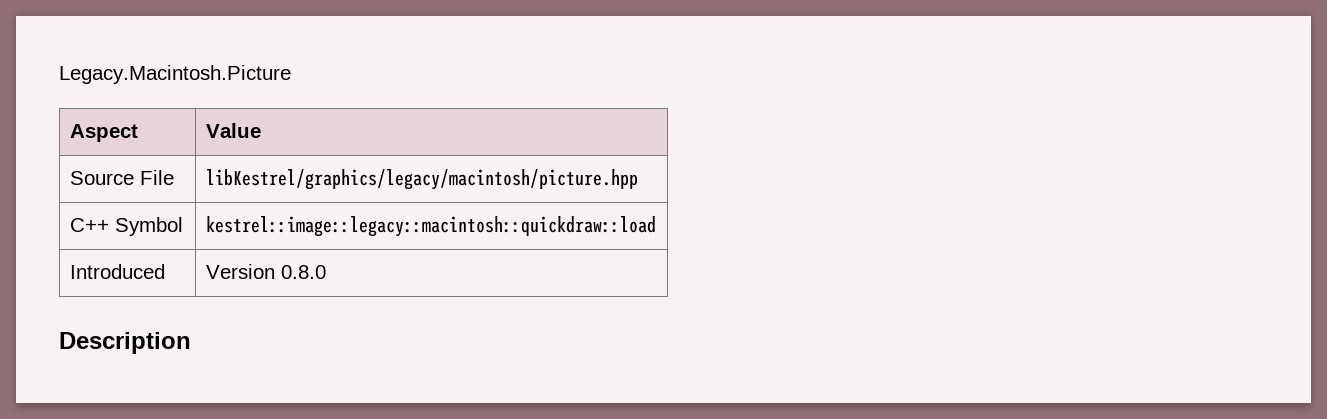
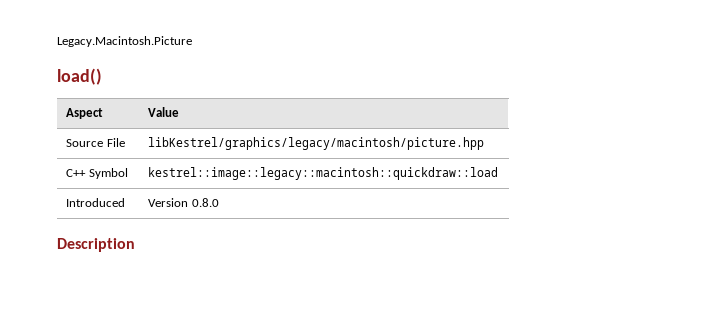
+ load()

